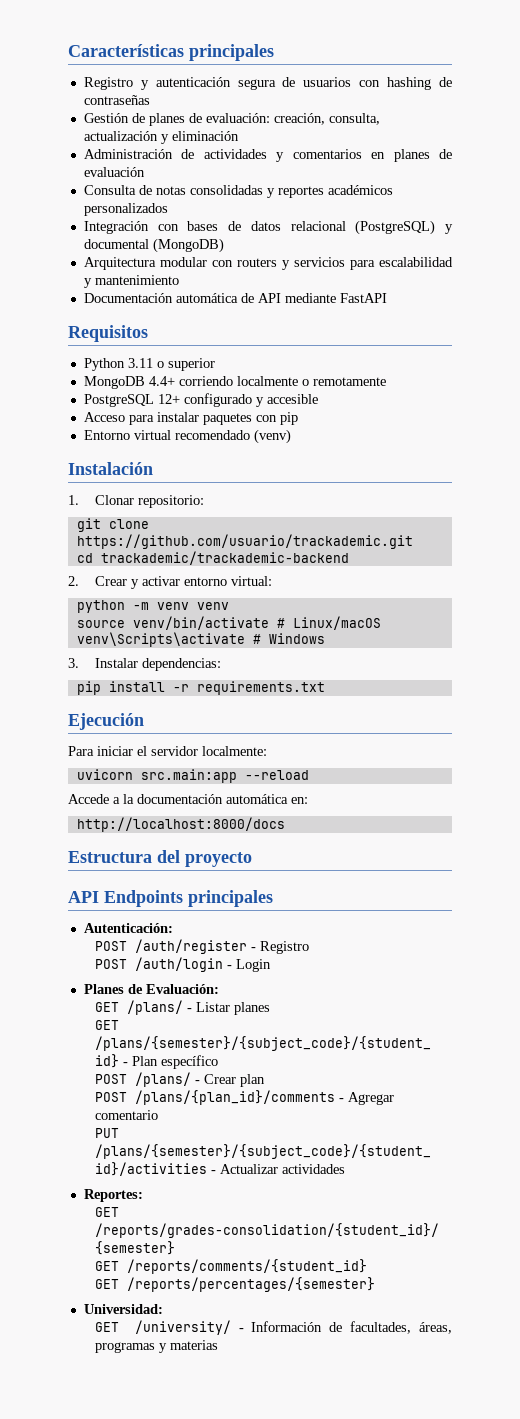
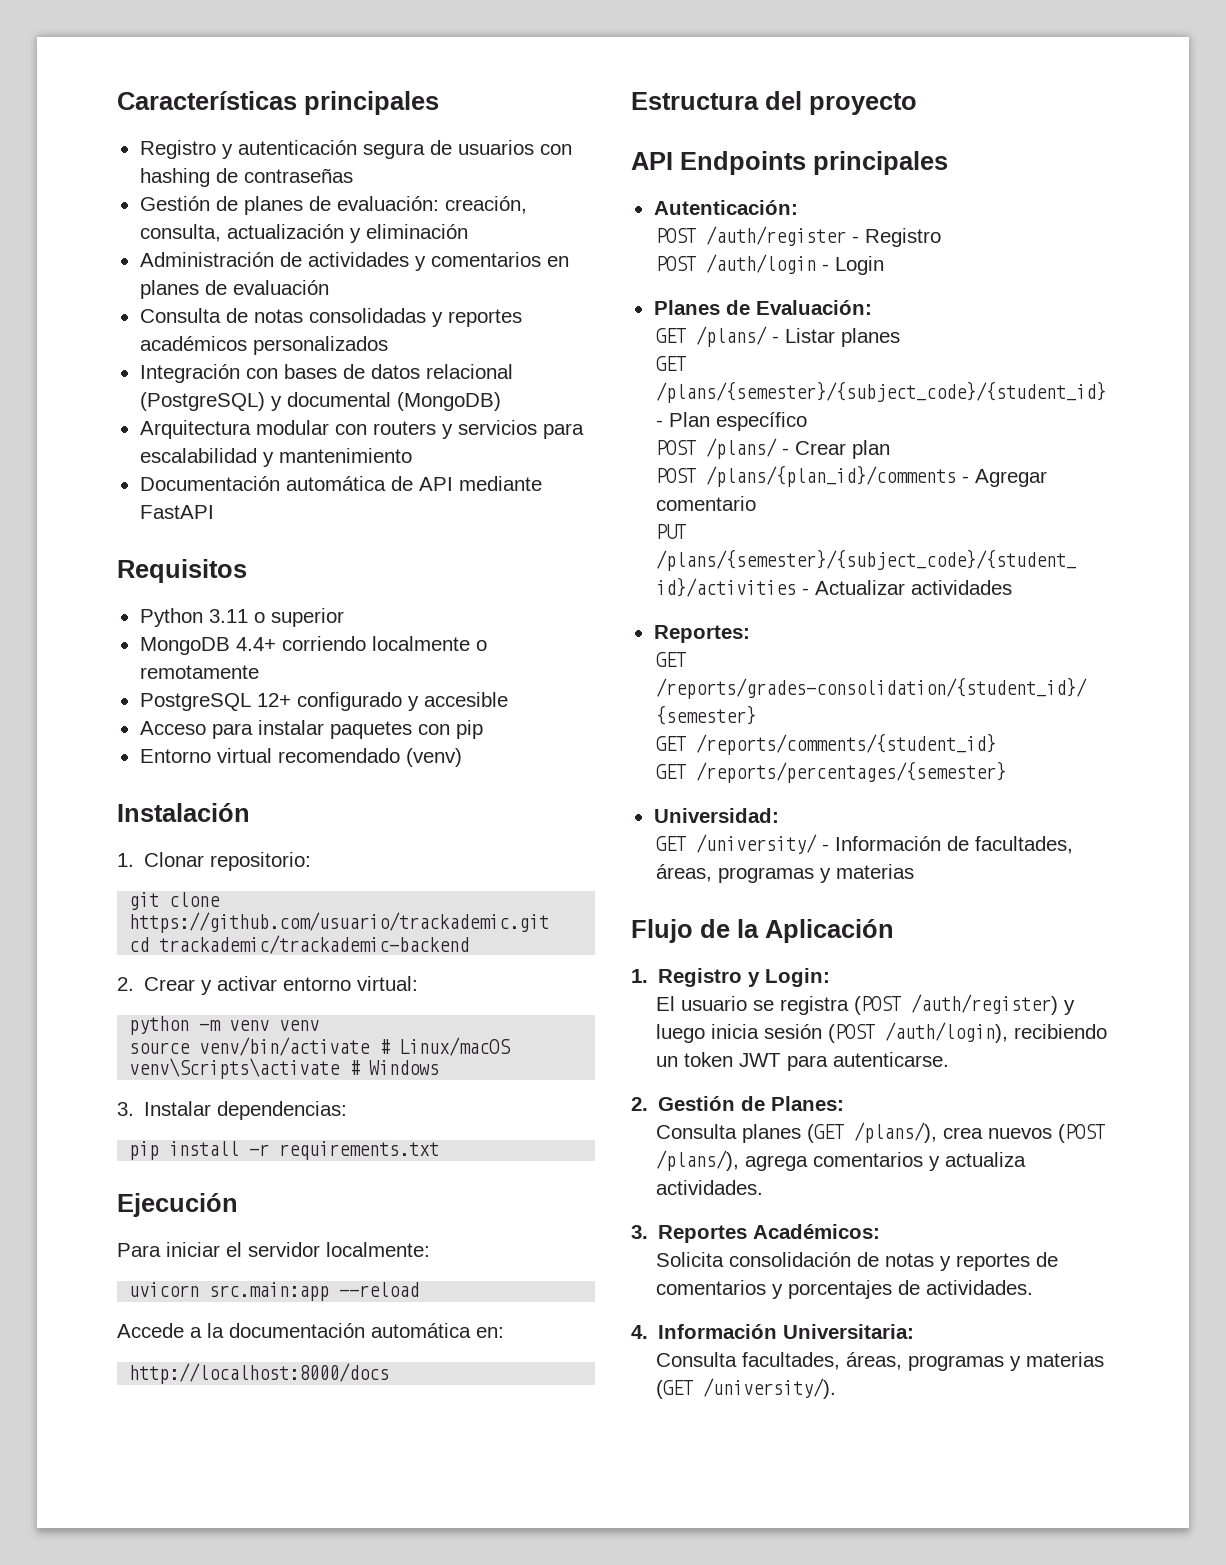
+ Flujo de la Aplicación
+ 1. Registro y Login:
+ El usuario se registra (POST /auth/register) y luego inicia sesión (POST /auth/login), recibiendo un token JWT para autenticarse.
+ 2. Gestión de Planes:
+ Consulta planes (GET /plans/), crea nuevos (POST /plans/), agrega comentarios y actualiza actividades.
+ 3. Reportes Académicos:
+ Solicita consolidación de notas y reportes de comentarios y porcentajes de actividades.
+ 4. Información Universitaria:
+ Consulta facultades, áreas, programas y materias (GET /university/).

